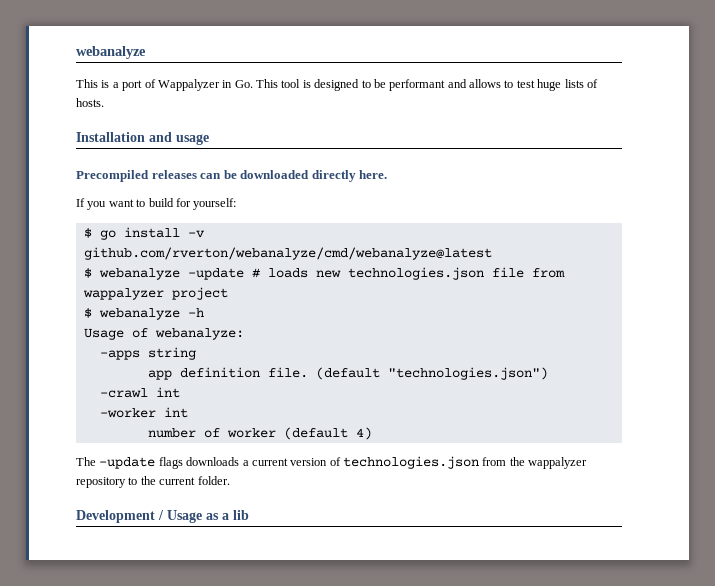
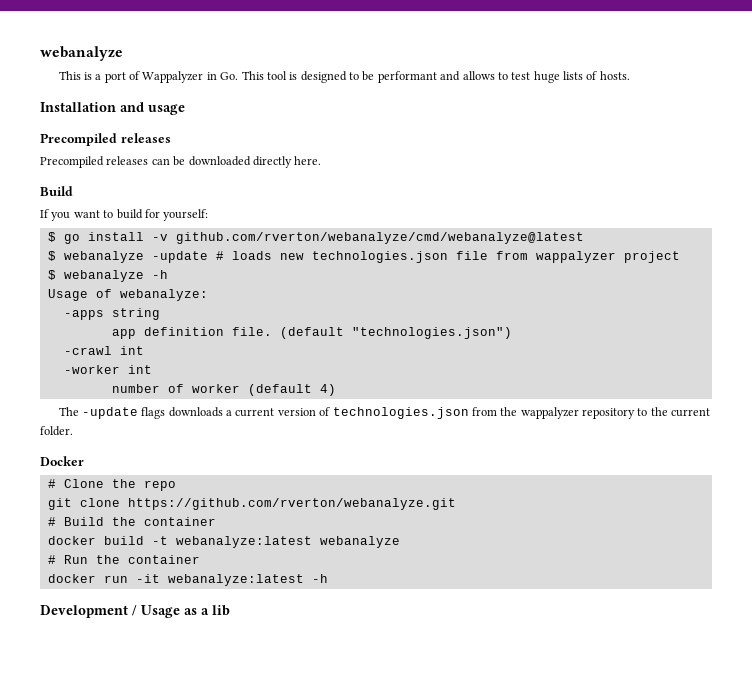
  Installation and usage
+ Precompiled releases
  Precompiled releases can be downloaded directly here.
+ Build
+ Docker
+ # Clone the repo
+ git clone https://github.com/rverton/webanalyze.git
+ # Build the container
+ docker build -t webanalyze:latest webanalyze
+ # Run the container
+ docker run -it webanalyze:latest -h

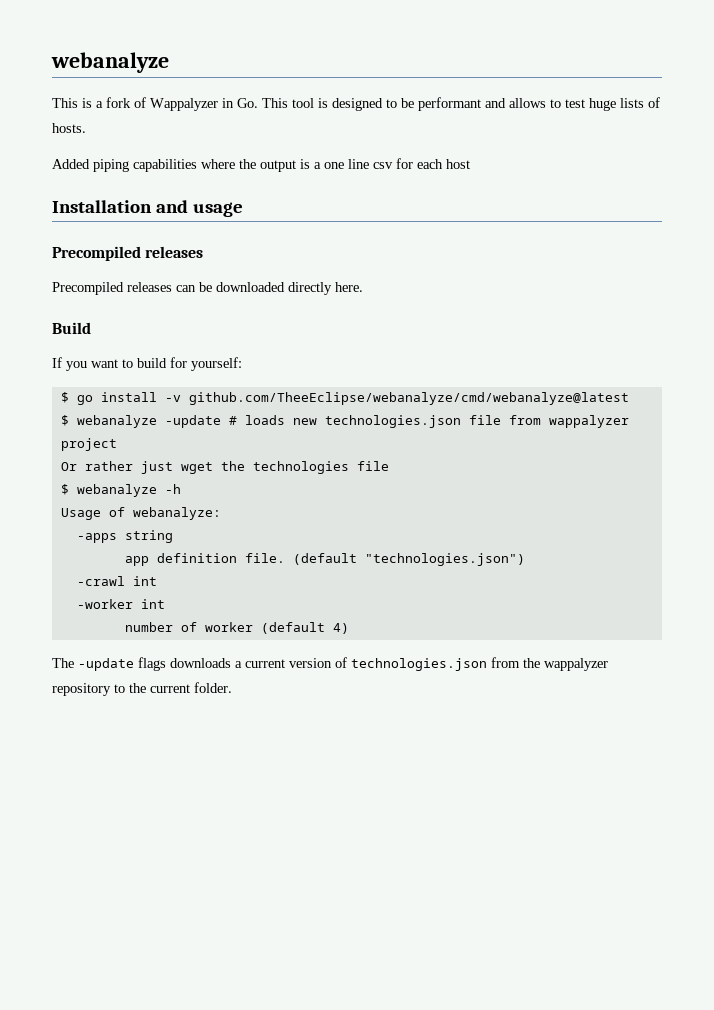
- This is a port of Wappalyzer in Go. This tool is designed to be performant and allows to test huge lists of hosts.
+ This is a fork of Wappalyzer in Go. This tool is designed to be performant and allows to test huge lists of hosts.
+ Added piping capabilities where the output is a one line csv for each host
- $ go install -v github.com/rverton/webanalyze/cmd/webanalyze@latest
+ $ go install -v github.com/TheeEclipse/webanalyze/cmd/webanalyze@latest
+ Or rather just wget the technologies file
- Docker
- # Clone the repo
- git clone https://github.com/rverton/webanalyze.git
- # Build the container
- docker build -t webanalyze:latest webanalyze
- # Run the container
- docker run -it webanalyze:latest -h
- Development / Usage as a lib

